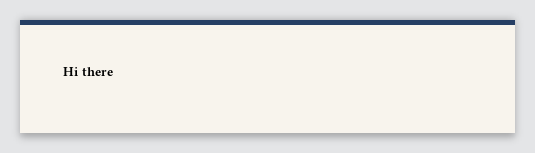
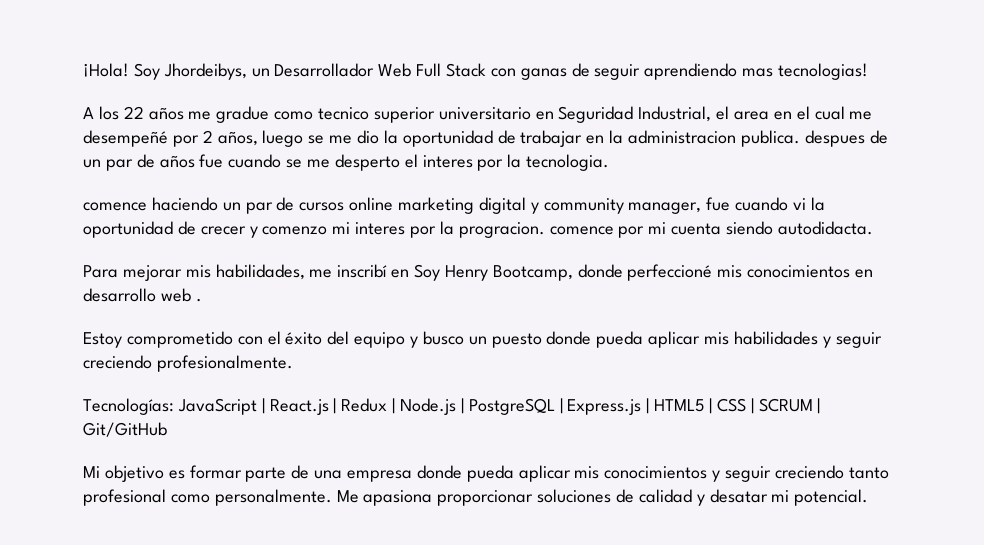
- Hi there
+ ¡Hola! Soy Jhordeibys, un Desarrollador Web Full Stack con ganas de seguir aprendiendo mas tecnologias!
+ A los 22 años me gradue como tecnico superior universitario en Seguridad Industrial, el area en el cual me desempeñé por 2 años, luego se me dio la oportunidad de trabajar en la administracion publica. despues de un par de años fue cuando se me desperto el interes por la tecnologia.
+ comence haciendo un par de cursos online marketing digital y community manager, fue cuando vi la oportunidad de crecer y comenzo mi interes por la progracion. comence por mi cuenta siendo autodidacta.
+ Para mejorar mis habilidades, me inscribí en Soy Henry Bootcamp, donde perfeccioné mis conocimientos en desarrollo web .
+ Estoy comprometido con el éxito del equipo y busco un puesto donde pueda aplicar mis habilidades y seguir creciendo profesionalmente.
+ Tecnologías: JavaScript | React.js | Redux | Node.js | PostgreSQL | Express.js | HTML5 | CSS | SCRUM | Git/GitHub
+ Mi objetivo es formar parte de una empresa donde pueda aplicar mis conocimientos y seguir creciendo tanto profesional como personalmente. Me apasiona proporcionar soluciones de calidad y desatar mi potencial.

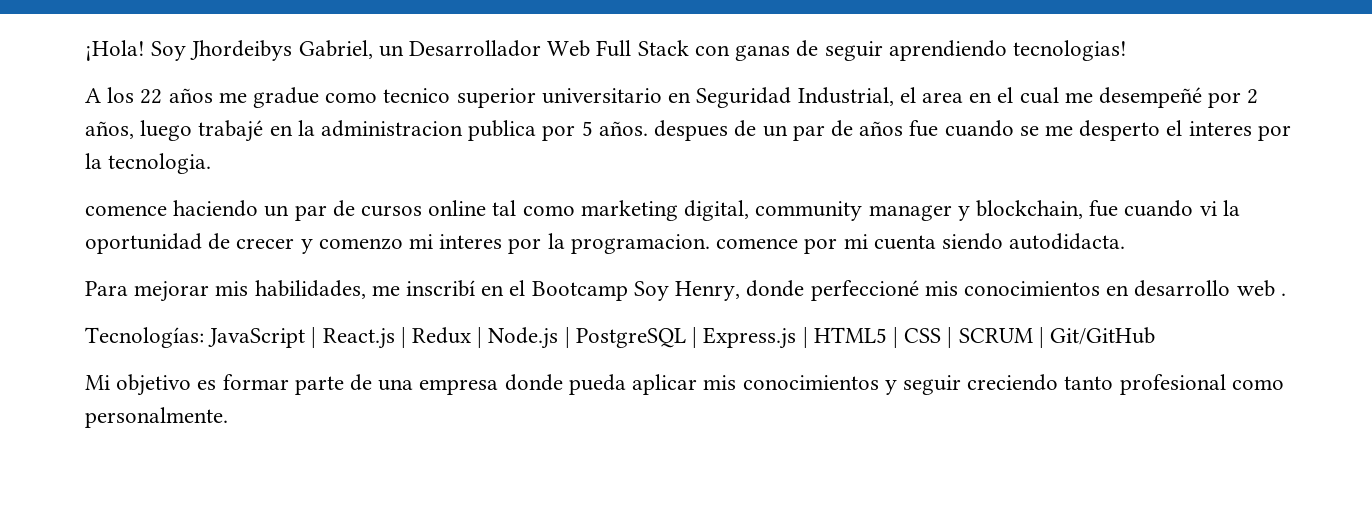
- Soy Jhordeibys, un Desarrollador Web Full Stack con ganas de seguir aprendiendo mas tecnologias!
+ Soy Jhordeibys Gabriel, un Desarrollador Web Full Stack con ganas de seguir aprendiendo tecnologias!
- A los 22 años me gradue como tecnico superior universitario en Seguridad Industrial, el area en el cual me desempeñé por 2 años, luego se me dio la oportunidad de trabajar en la administracion publica. despues de un par de años fue cuando se me desperto el interes por la tecnologia.
+ A los 22 años me gradue como tecnico superior universitario en Seguridad Industrial, el area en el cual me desempeñé por 2 años, luego trabajé en la administracion publica por 5 años. despues de un par de años fue cuando se me desperto el interes por la tecnologia.
- comence haciendo un par de cursos online marketing digital y community manager, fue cuando vi la oportunidad de crecer y comenzo mi interes por la progracion. comence por mi cuenta siendo autodidacta.
+ comence haciendo un par de cursos online tal como marketing digital, community manager y blockchain, fue cuando vi la oportunidad de crecer y comenzo mi interes por la programacion. comence por mi cuenta siendo autodidacta.
- Para mejorar mis habilidades, me inscribí en Soy Henry Bootcamp, donde perfeccioné mis conocimientos en desarrollo web .
+ Para mejorar mis habilidades, me inscribí en el Bootcamp Soy Henry, donde perfeccioné mis conocimientos en desarrollo web .
- Estoy comprometido con el éxito del equipo y busco un puesto donde pueda aplicar mis habilidades y seguir creciendo profesionalmente.
- Me apasiona proporcionar soluciones de calidad y desatar mi potencial.

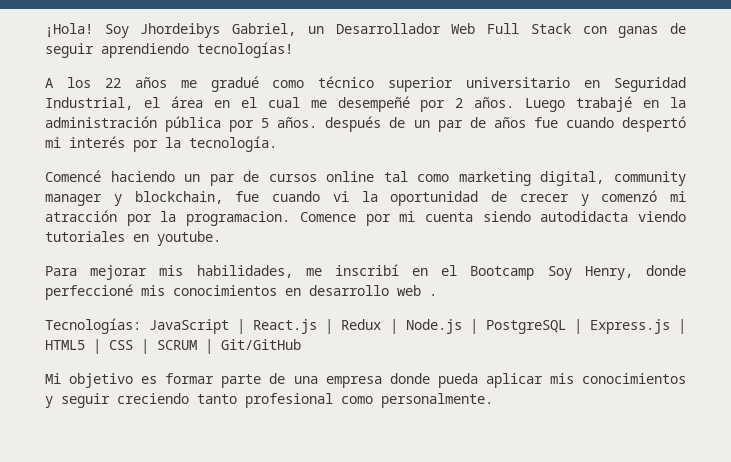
- Soy Jhordeibys Gabriel, un Desarrollador Web Full Stack con ganas de seguir aprendiendo tecnologias!
+ Soy Jhordeibys Gabriel, un Desarrollador Web Full Stack con ganas de seguir aprendiendo tecnologías!
- A los 22 años me gradue como tecnico superior universitario en Seguridad Industrial, el area en el cual me desempeñé por 2 años, luego trabajé en la administracion publica por 5 años. despues de un par de años fue cuando se me desperto el interes por la tecnologia.
- comence haciendo un par de cursos online tal como marketing digital, community manager y blockchain, fue cuando vi la oportunidad de crecer y comenzo mi interes por la programacion. comence por mi cuenta siendo autodidacta.
+ A los 22 años me gradué como técnico superior universitario en Seguridad Industrial, el área en el cual me desempeñé por 2 años. Luego trabajé en la administración pública por 5 años. después de un par de años fue cuando despertó mi interés por la tecnología.
+ Comencé haciendo un par de cursos online tal como marketing digital, community manager y blockchain, fue cuando vi la oportunidad de crecer y comenzó mi atracción por la programacion. Comence por mi cuenta siendo autodidacta viendo tutoriales en youtube.

